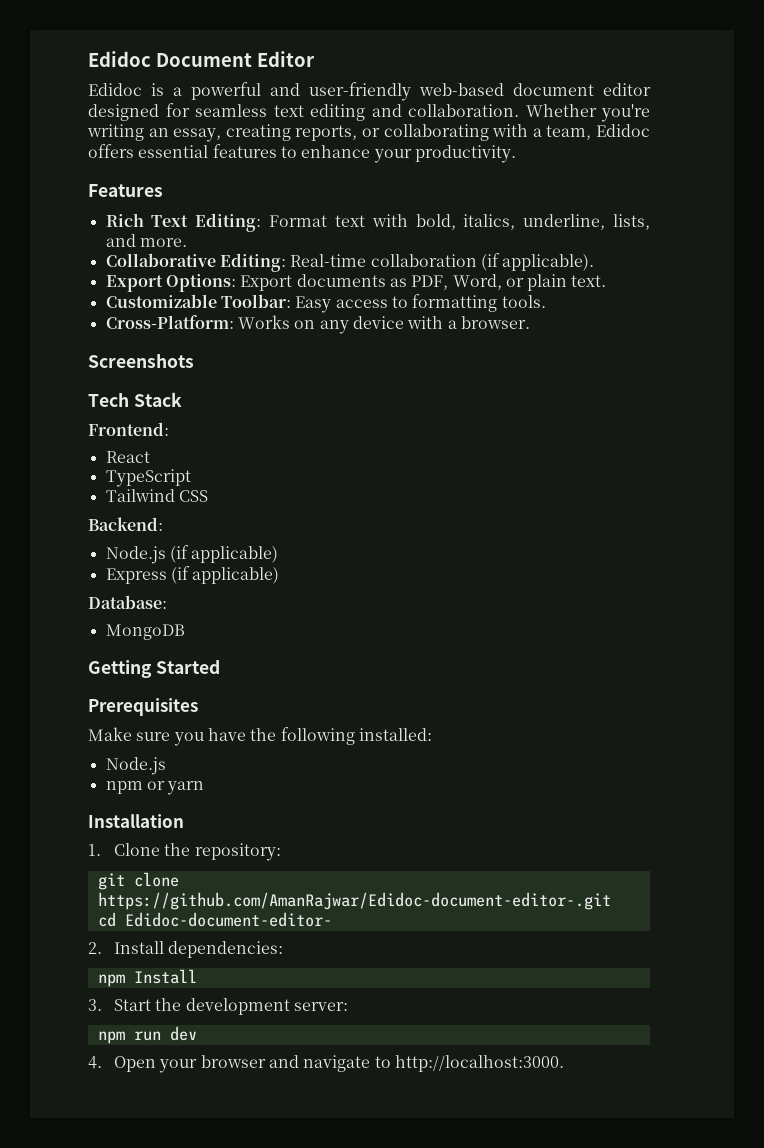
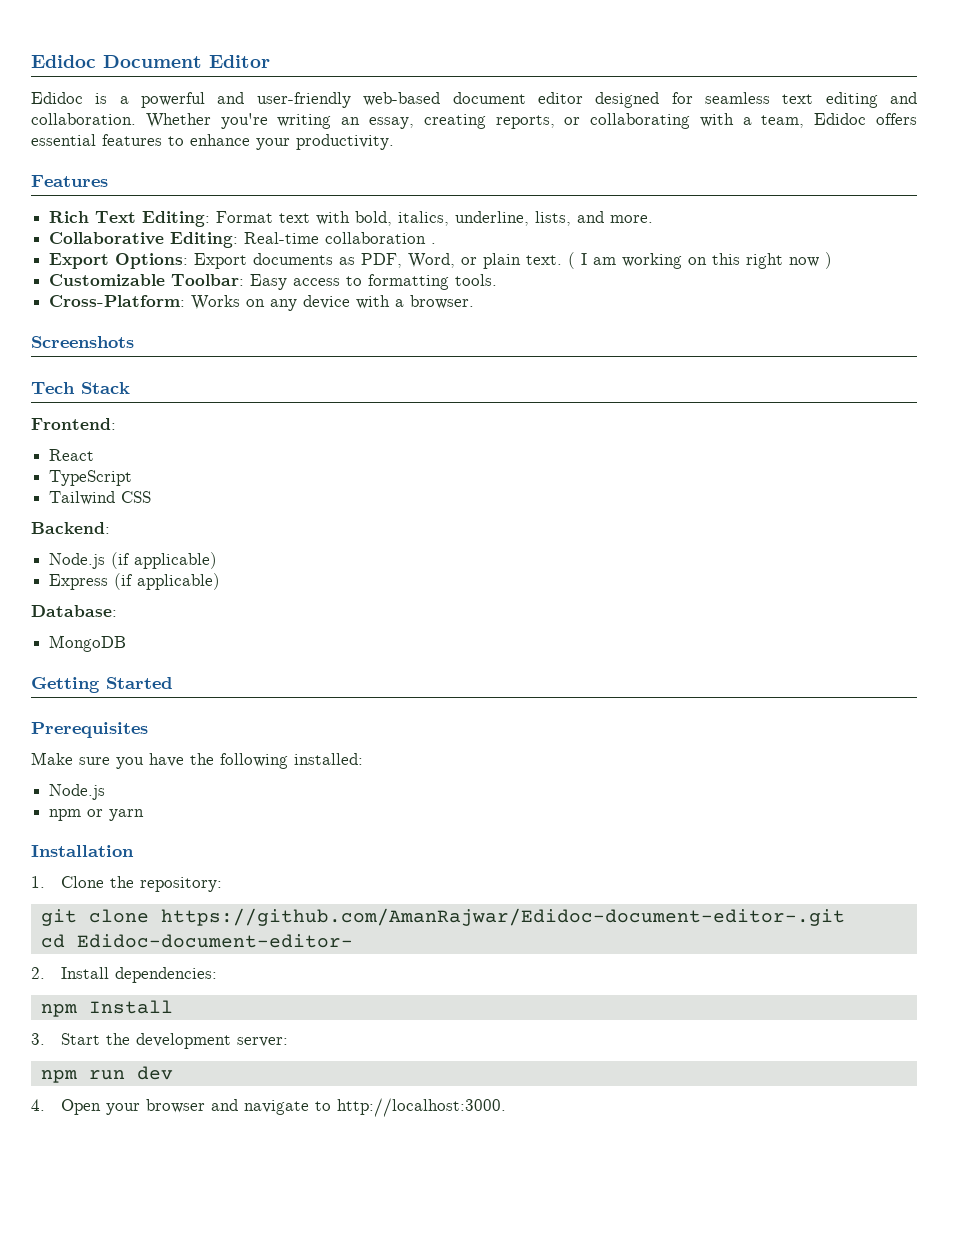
- Collaborative Editing: Real-time collaboration (if applicable).
+ Collaborative Editing: Real-time collaboration .
+ ( I am working on this right now )

